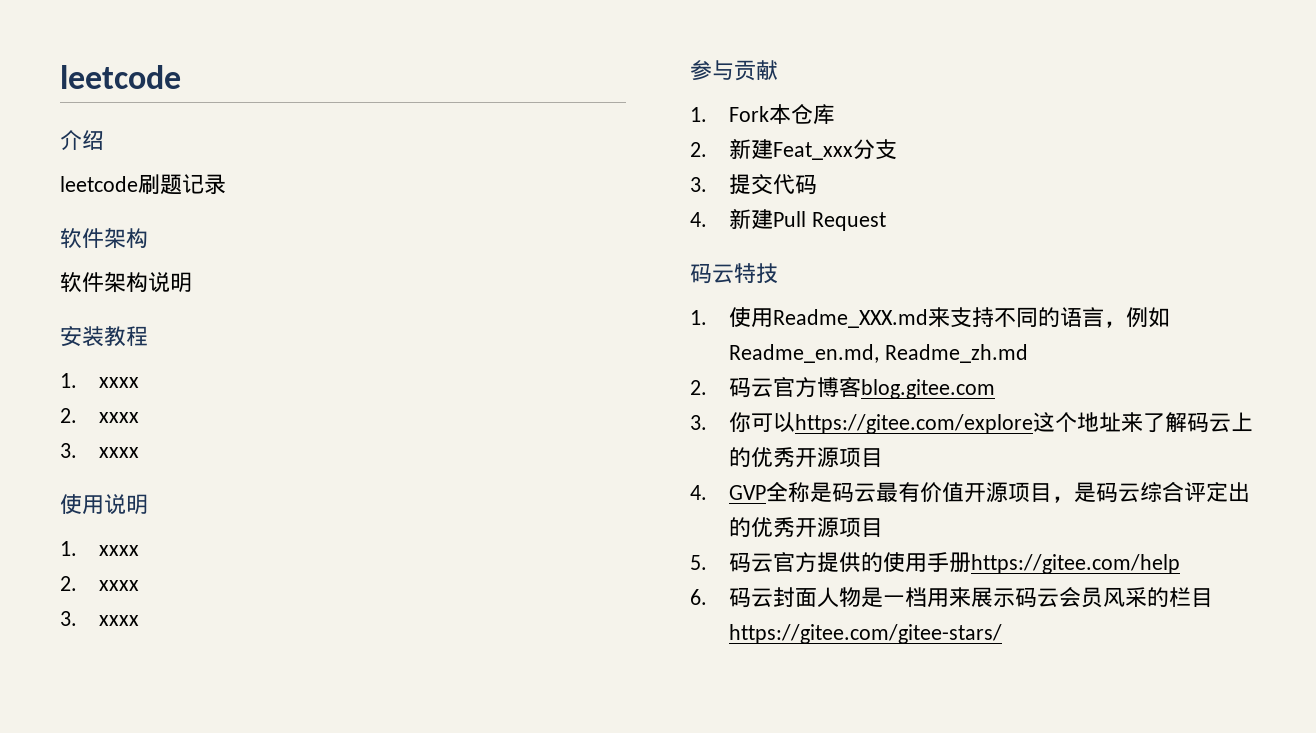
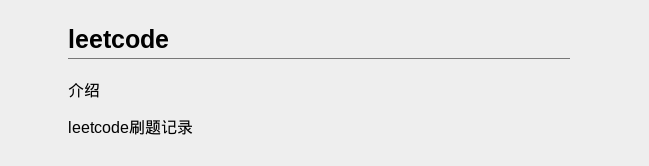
  leetcode刷题记录
- 软件架构
- 软件架构说明
- 安装教程
- 1. xxxx
- 2. xxxx
- 3. xxxx
- 使用说明
- 1. xxxx
- 2. xxxx
- 3. xxxx
- 参与贡献
- 1. Fork本仓库
- 2.新建Feat_xxx分支
- 3.提交代码
- 4.新建Pull Request
- 码云特技
- 1.使用Readme_XXX.md来支持不同的语言，例如Readme_en.md, Readme_zh.md
- 2.码云官方博客blog.gitee.com
- 3.你可以https://gitee.com/explore这个地址来了解码云上的优秀开源项目
- 4. GVP全称是码云最有价值开源项目，是码云综合评定出的优秀开源项目
- 5.码云官方提供的使用手册https://gitee.com/help
- 6.码云封面人物是一档用来展示码云会员风采的栏目https://gitee.com/gitee-stars/

